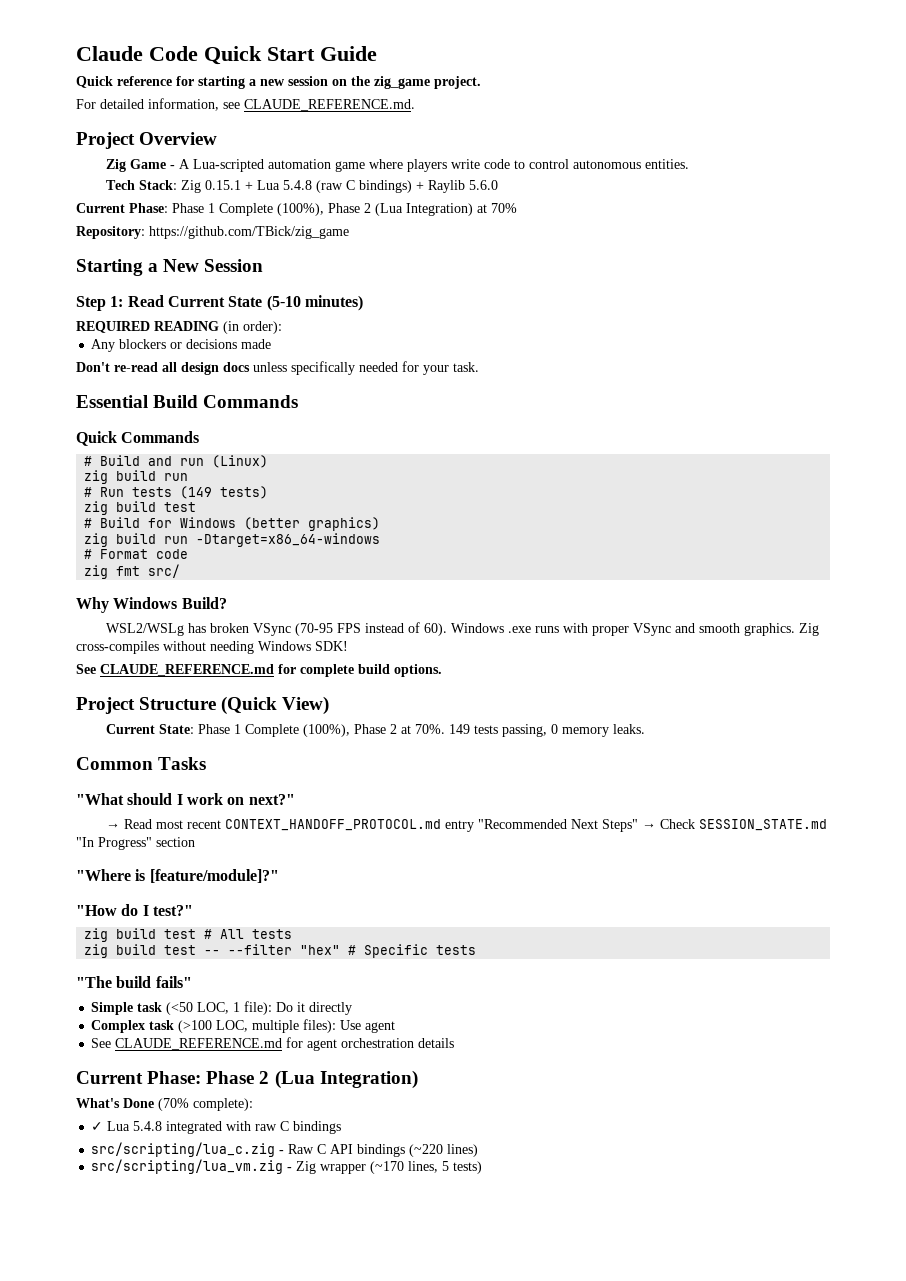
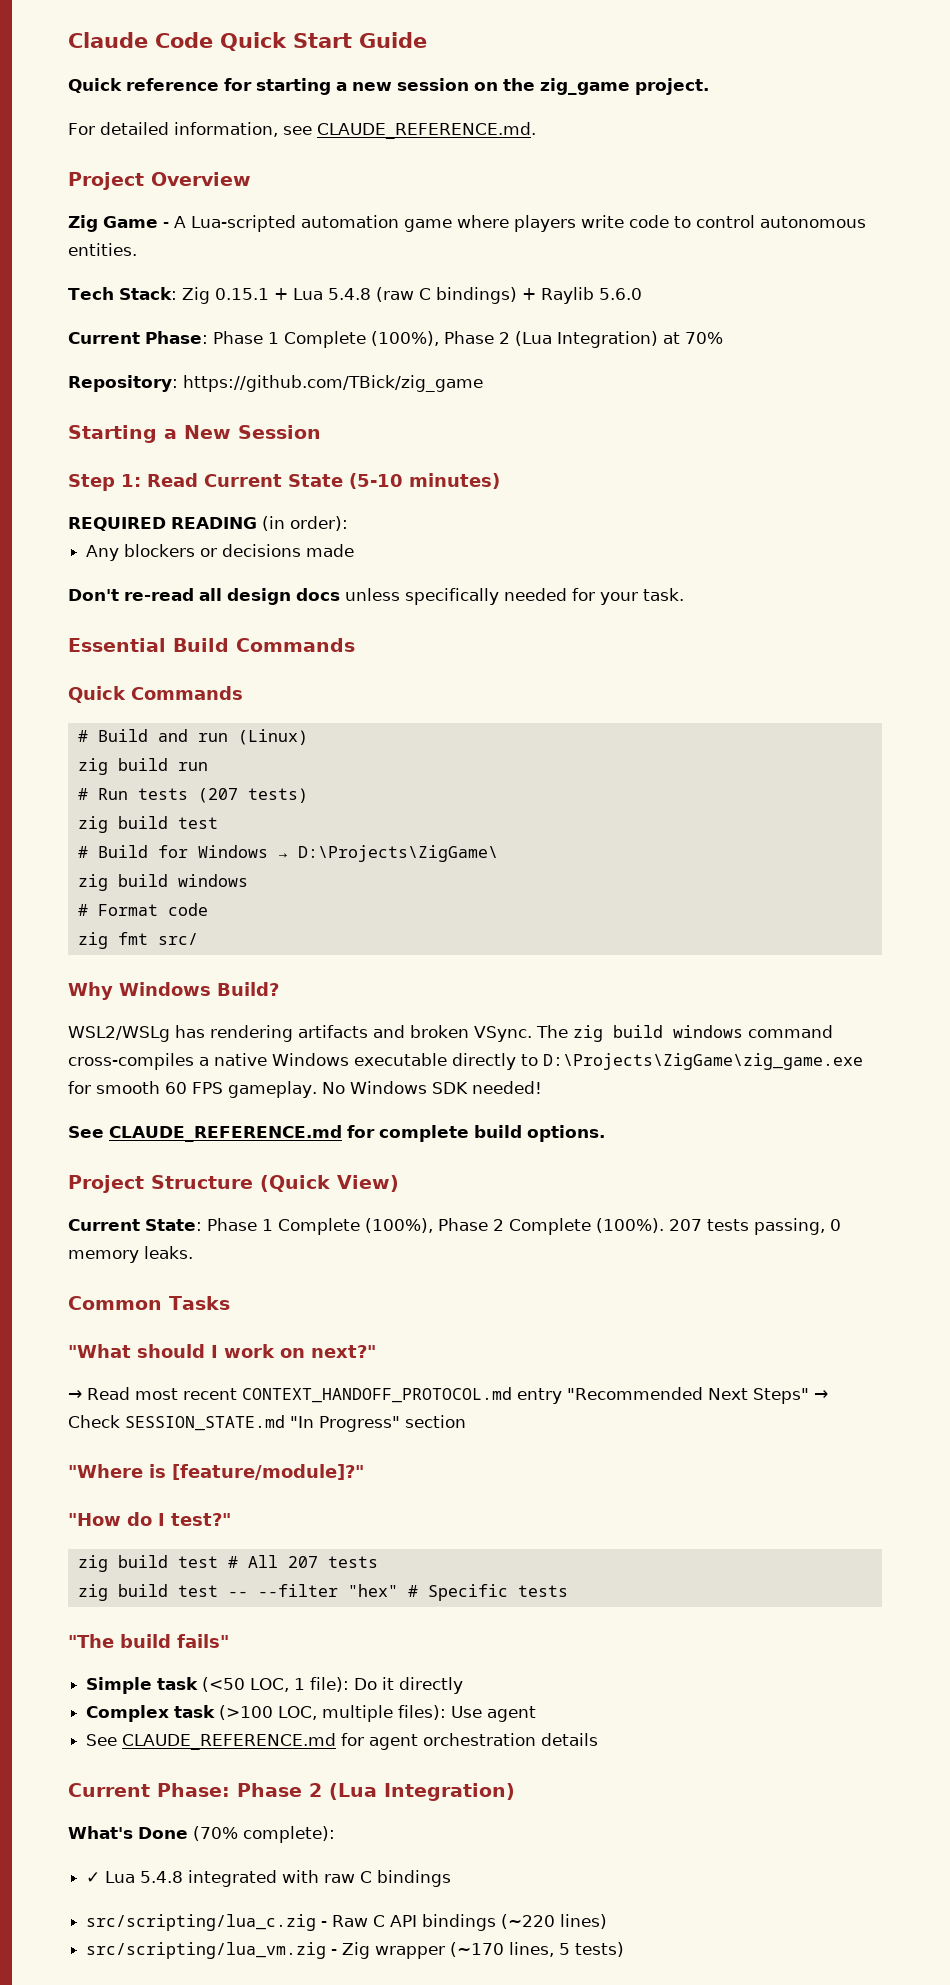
- # Run tests (149 tests)
+ # Run tests (207 tests)
- # Build for Windows (better graphics)
- zig build run -Dtarget=x86_64-windows
+ # Build for Windows → D:\Projects\ZigGame\
+ zig build windows
- WSL2/WSLg has broken VSync (70-95 FPS instead of 60). Windows .exe runs with proper VSync and smooth graphics. Zig cross-compiles without needing Windows SDK!
+ WSL2/WSLg has rendering artifacts and broken VSync. The zig build windows command cross-compiles a native Windows executable directly to D:\Projects\ZigGame\zig_game.exe for smooth 60 FPS gameplay. No Windows SDK needed!
- Current State: Phase 1 Complete (100%), Phase 2 at 70%. 149 tests passing, 0 memory leaks.
+ Current State: Phase 1 Complete (100%), Phase 2 Complete (100%). 207 tests passing, 0 memory leaks.
- zig build test # All tests
+ zig build test # All 207 tests

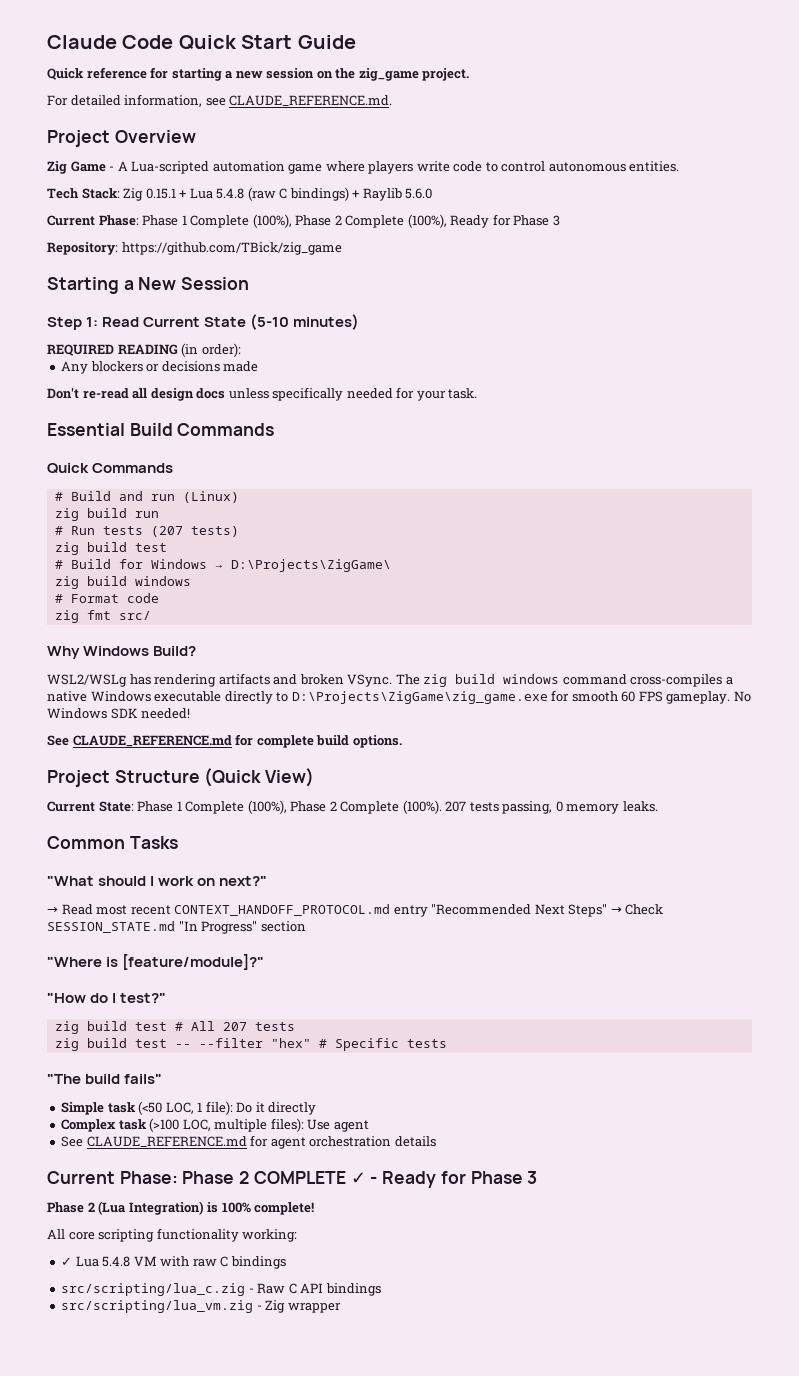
- Current Phase: Phase 1 Complete (100%), Phase 2 (Lua Integration) at 70%
+ Current Phase: Phase 1 Complete (100%), Phase 2 Complete (100%), Ready for Phase 3
- Current Phase: Phase 2 (Lua Integration)
- What's Done (70% complete):
+ Current Phase: Phase 2 COMPLETE ✓ - Ready for Phase 3
+ Phase 2 (Lua Integration) is 100% complete!
+ All core scripting functionality working:
- ✓ Lua 5.4.8 integrated with raw C bindings
+ ✓ Lua 5.4.8 VM with raw C bindings
- src/scripting/lua_c.zig - Raw C API bindings (~220 lines)
+ src/scripting/lua_c.zig - Raw C API bindings
- src/scripting/lua_vm.zig - Zig wrapper (~170 lines, 5 tests)
+ src/scripting/lua_vm.zig - Zig wrapper

